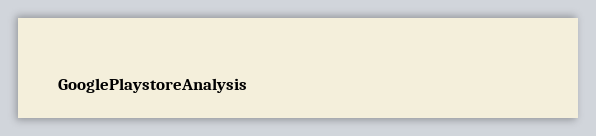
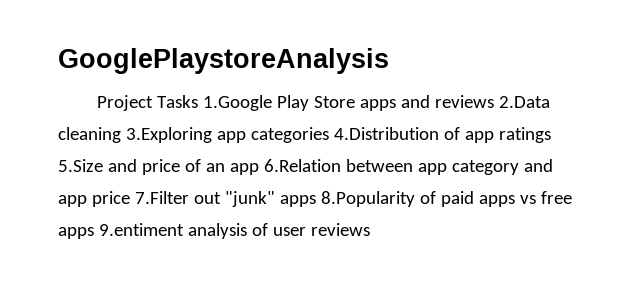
+ Project Tasks 1.Google Play Store apps and reviews 2.Data cleaning 3.Exploring app categories 4.Distribution of app ratings 5.Size and price of an app 6.Relation between app category and app price 7.Filter out "junk" apps 8.Popularity of paid apps vs free apps 9.entiment analysis of user reviews

